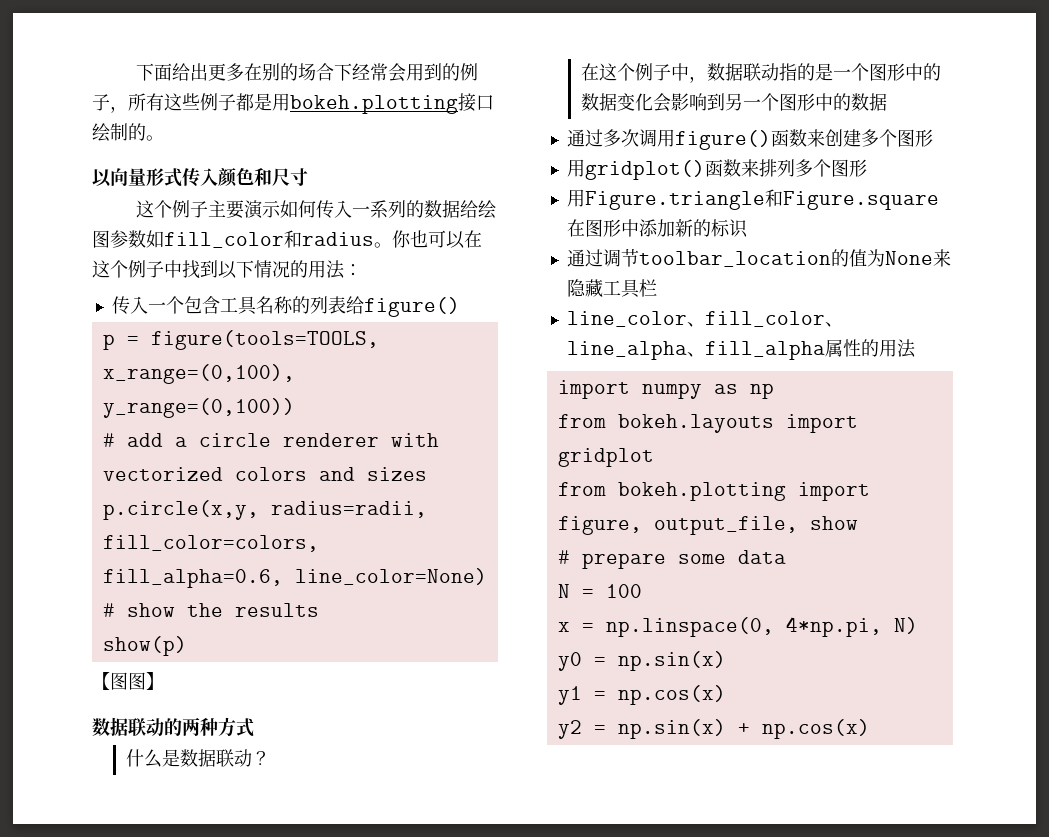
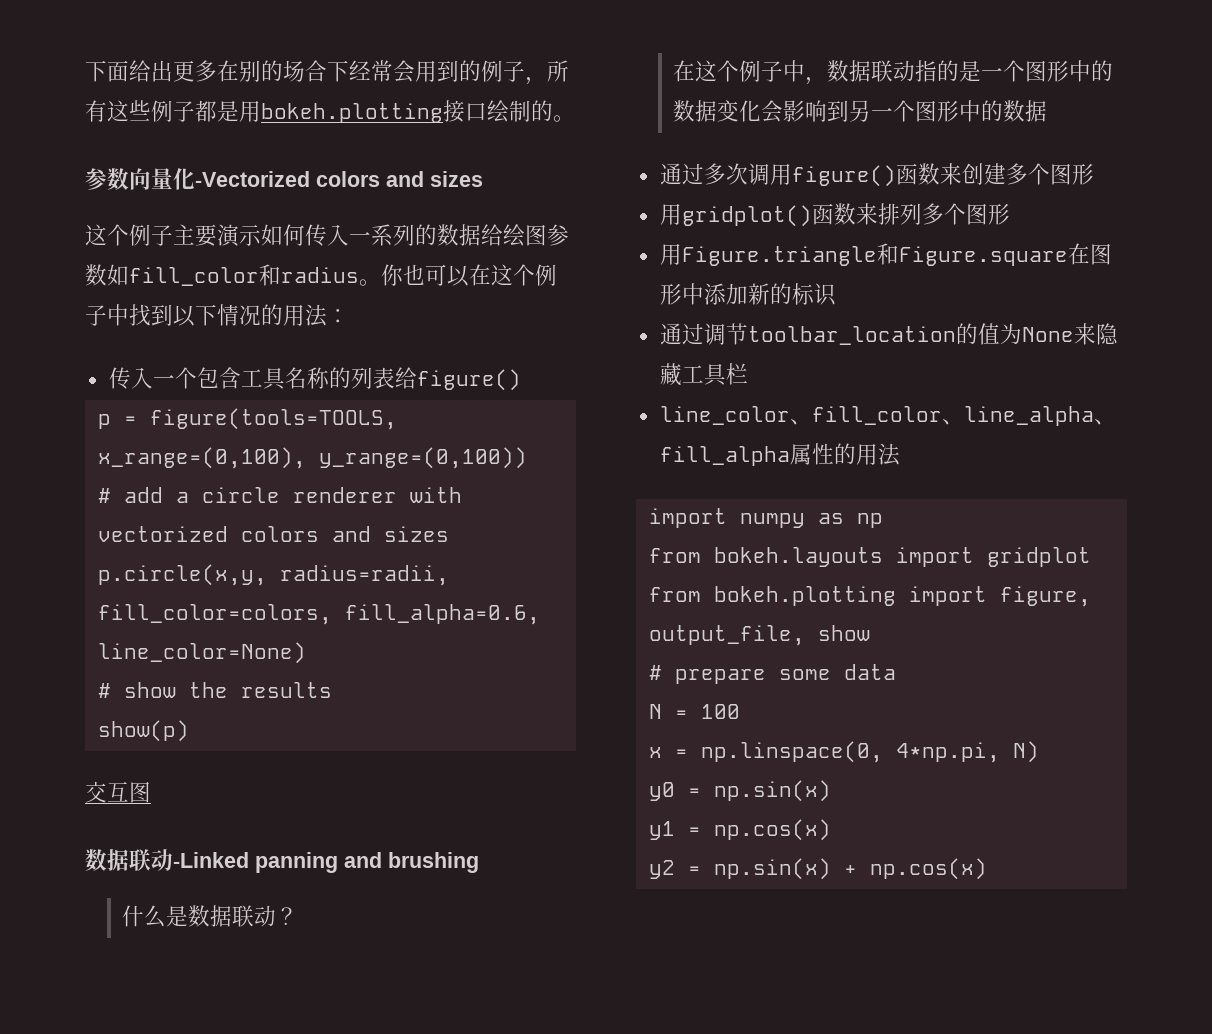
- 以向量形式传入颜色和尺寸
+ 参数向量化-Vectorized colors and sizes
- 【图图】
- 数据联动的两种方式
+ 交互图
+ 数据联动-Linked panning and brushing

